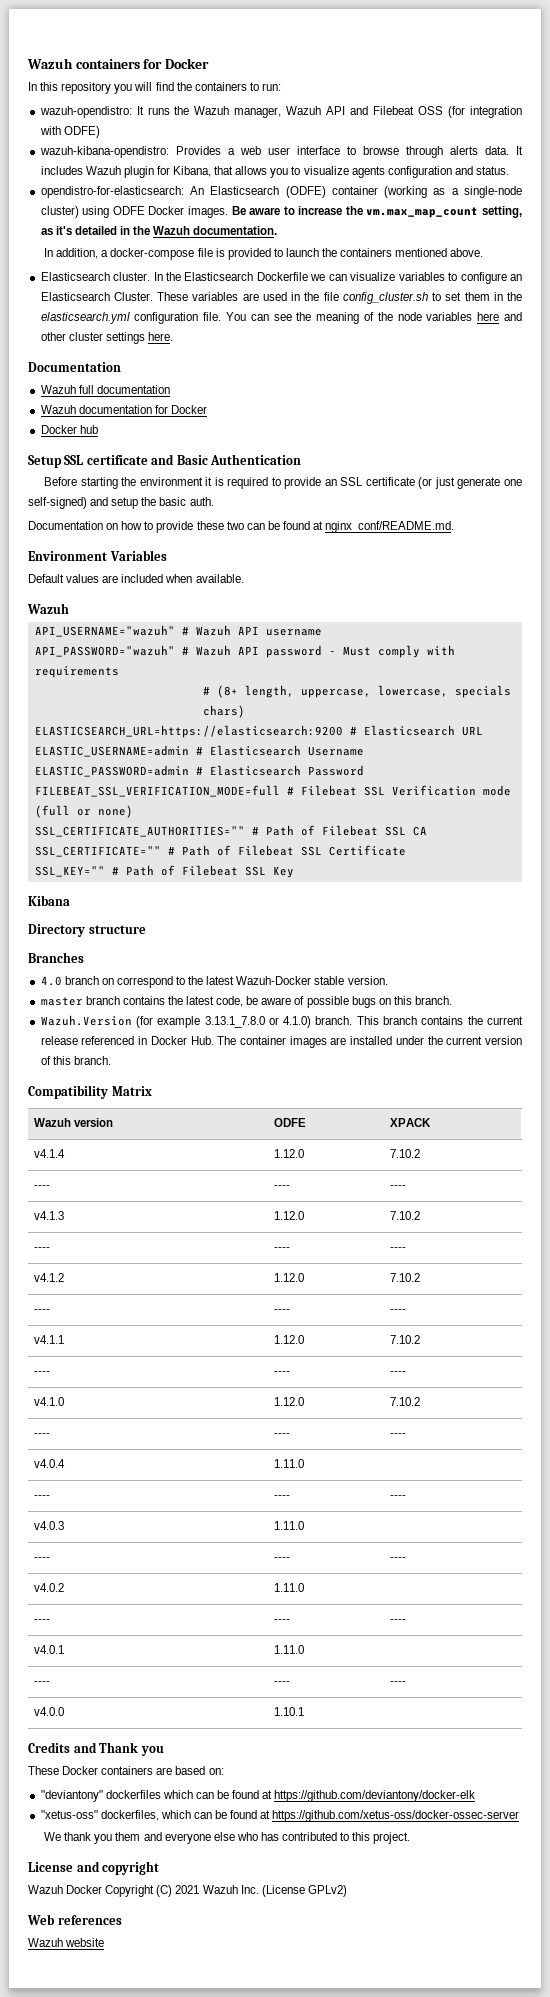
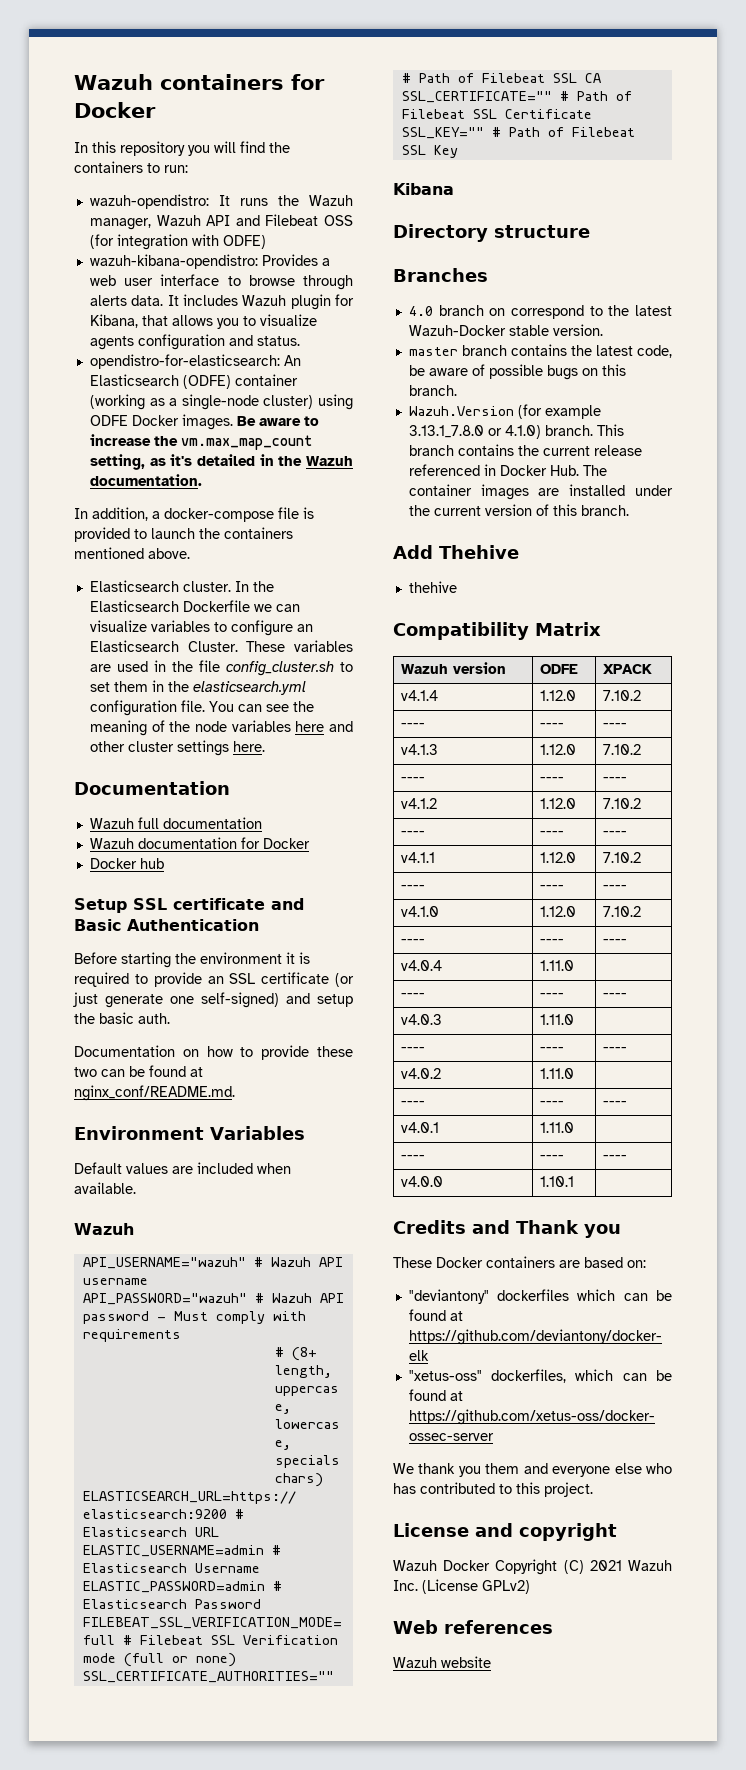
+ Add Thehive
+ thehive

